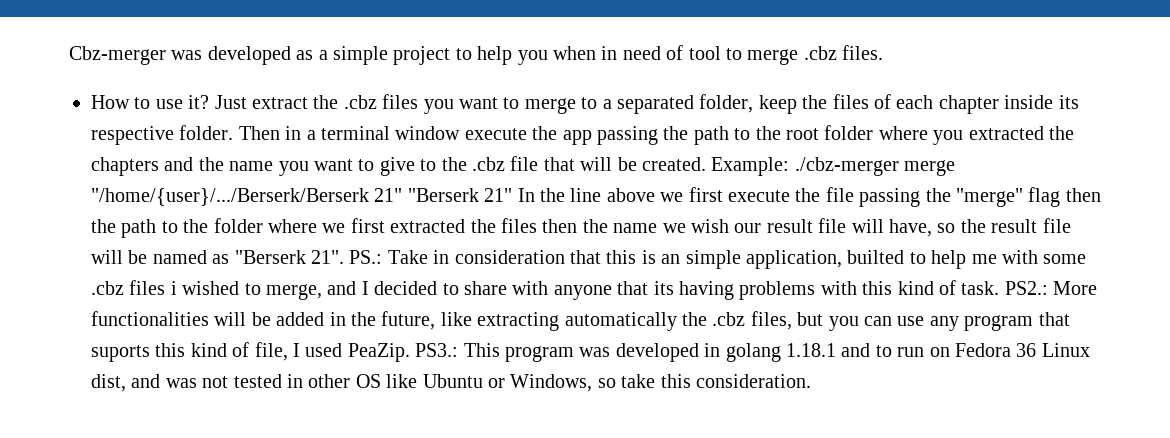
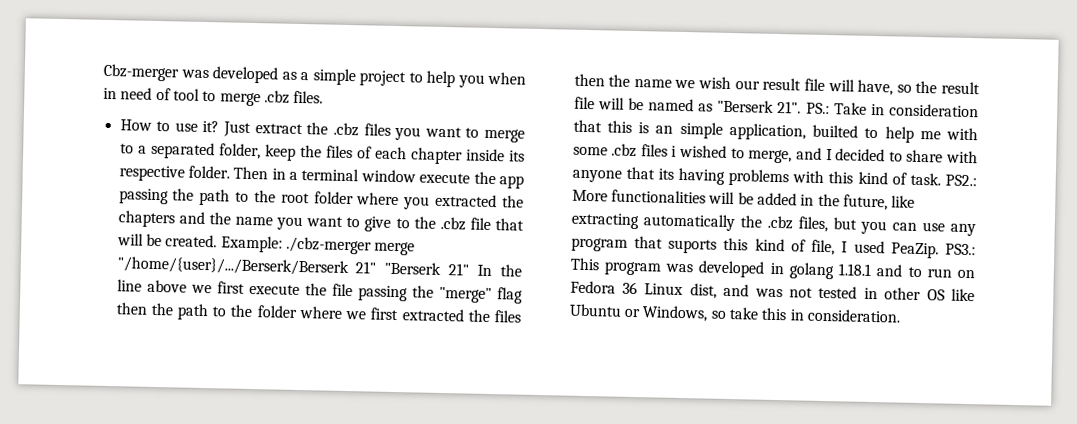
- PS3.: This program was developed in golang 1.18.1 and to run on Fedora 36 Linux dist, and was not tested in other OS like Ubuntu or Windows, so take this consideration.
+ PS3.: This program was developed in golang 1.18.1 and to run on Fedora 36 Linux dist, and was not tested in other OS like Ubuntu or Windows, so take this in consideration.

